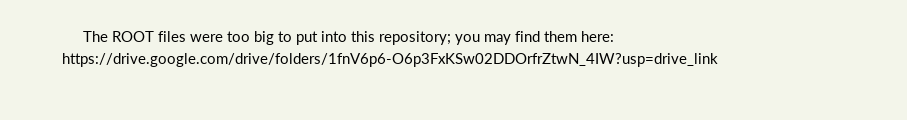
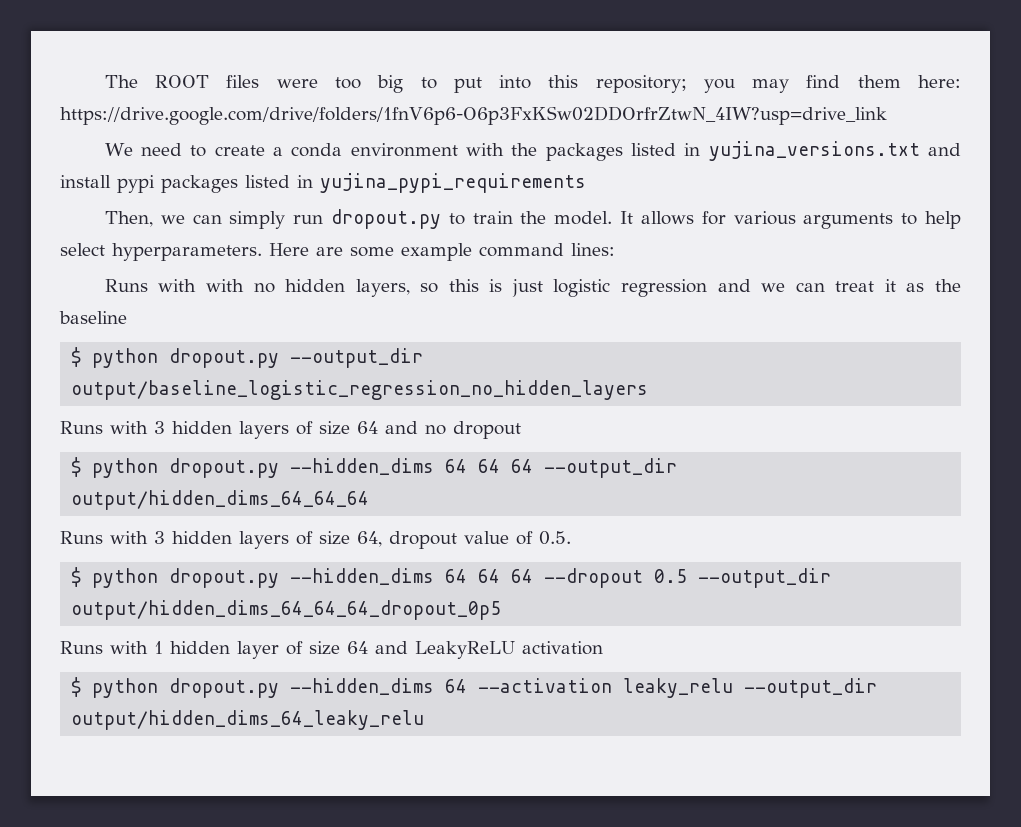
+ We need to create a conda environment with the packages listed in yujina_versions.txt and install pypi packages listed in yujina_pypi_requirements
+ Then, we can simply run dropout.py to train the model. It allows for various arguments to help select hyperparameters. Here are some example command lines:
+ Runs with with no hidden layers, so this is just logistic regression and we can treat it as the baseline
+ $ python dropout.py --output_dir output/baseline_logistic_regression_no_hidden_layers
+ Runs with 3 hidden layers of size 64 and no dropout
+ $ python dropout.py --hidden_dims 64 64 64 --output_dir output/hidden_dims_64_64_64
+ Runs with 3 hidden layers of size 64, dropout value of 0.5.
+ $ python dropout.py --hidden_dims 64 64 64 --dropout 0.5 --output_dir output/hidden_dims_64_64_64_dropout_0p5
+ Runs with 1 hidden layer of size 64 and LeakyReLU activation
+ $ python dropout.py --hidden_dims 64 --activation leaky_relu --output_dir output/hidden_dims_64_leaky_relu

